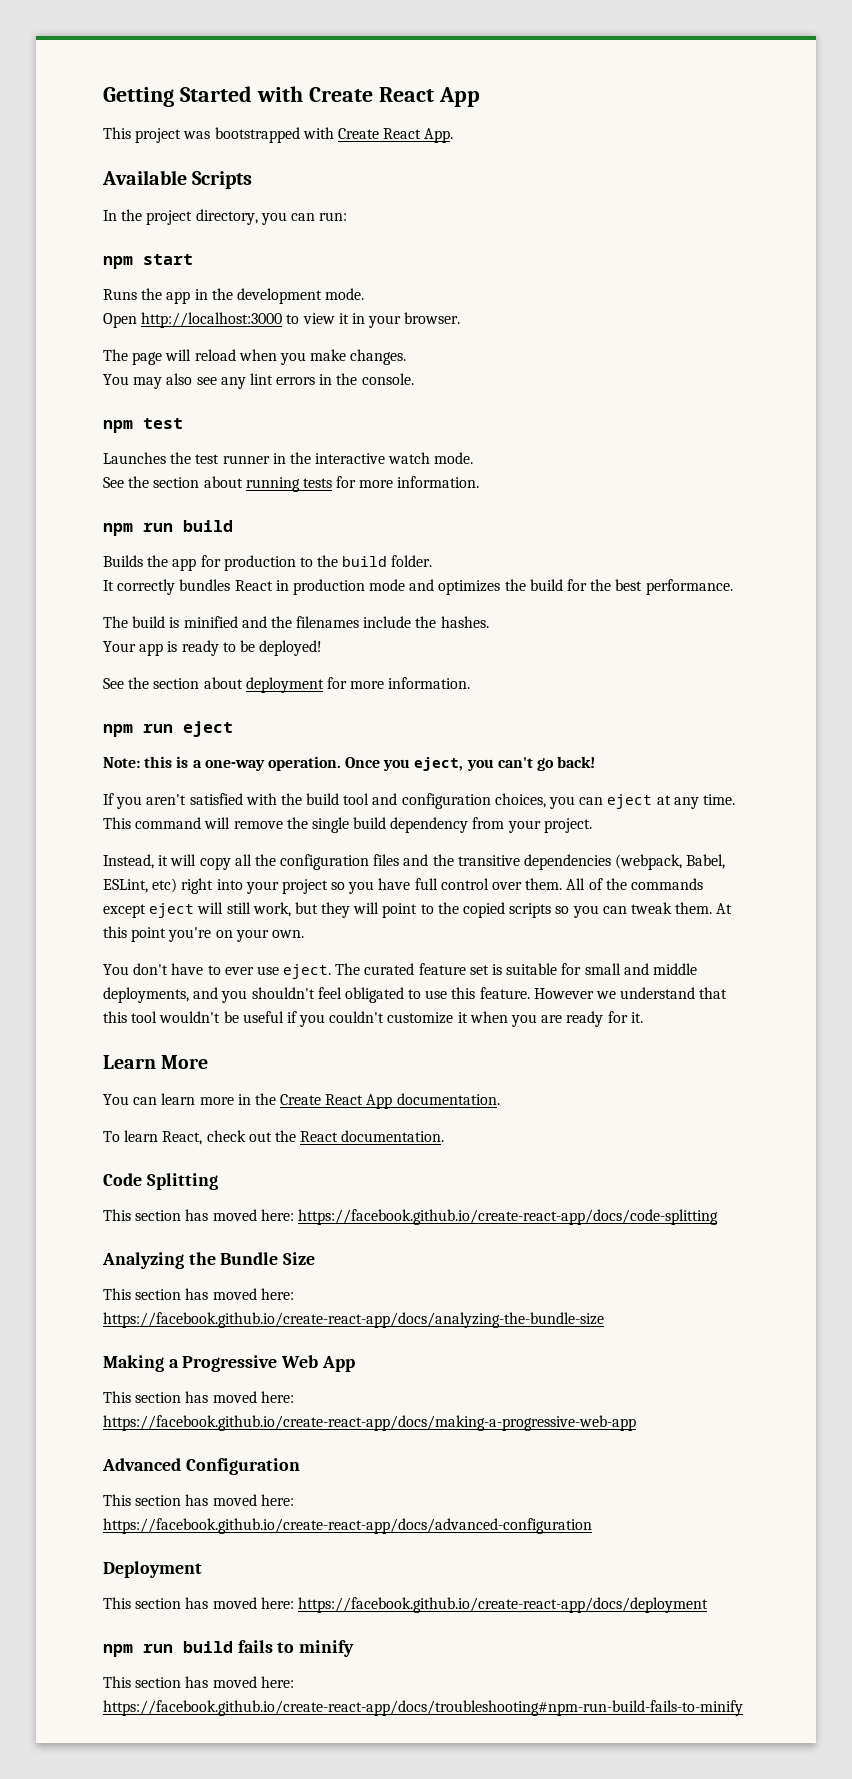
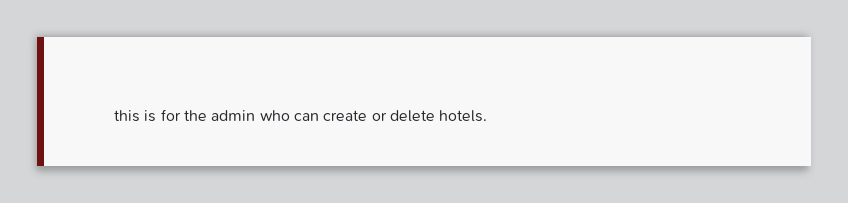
- Getting Started with Create React App
- This project was bootstrapped with Create React App.
- Available Scripts
- In the project directory, you can run:
- npm start
- Runs the app in the development mode.
- Open http://localhost:3000 to view it in your browser.
- The page will reload when you make changes.
- You may also see any lint errors in the console.
- npm test
- Launches the test runner in the interactive watch mode.
- See the section about running tests for more information.
- npm run build
- Builds the app for production to the build folder.
- It correctly bundles React in production mode and optimizes the build for the best performance.
- The build is minified and the filenames include the hashes.
- Your app is ready to be deployed!
- See the section about deployment for more information.
- npm run eject
- Note: this is a one-way operation. Once you eject, you can't go back!
- If you aren't satisfied with the build tool and configuration choices, you can eject at any time. This command will remove the single build dependency from your project.
- Instead, it will copy all the configuration files and the transitive dependencies (webpack, Babel, ESLint, etc) right into your project so you have full control over them. All of the commands except eject will still work, but they will point to the copied scripts so you can tweak them. At this point you're on your own.
- You don't have to ever use eject. The curated feature set is suitable for small and middle deployments, and you shouldn't feel obligated to use this feature. However we understand that this tool wouldn't be useful if you couldn't customize it when you are ready for it.
- Learn More
- You can learn more in the Create React App documentation.
- To learn React, check out the React documentation.
- Code Splitting
- This section has moved here: https://facebook.github.io/create-react-app/docs/code-splitting
- Analyzing the Bundle Size
- This section has moved here: https://facebook.github.io/create-react-app/docs/analyzing-the-bundle-size
- Making a Progressive Web App
- This section has moved here: https://facebook.github.io/create-react-app/docs/making-a-progressive-web-app
- Advanced Configuration
- This section has moved here: https://facebook.github.io/create-react-app/docs/advanced-configuration
- Deployment
- This section has moved here: https://facebook.github.io/create-react-app/docs/deployment
- npm run build fails to minify
- This section has moved here: https://facebook.github.io/create-react-app/docs/troubleshooting#npm-run-build-fails-to-minify
+ this is for the admin who can create or delete hotels.

